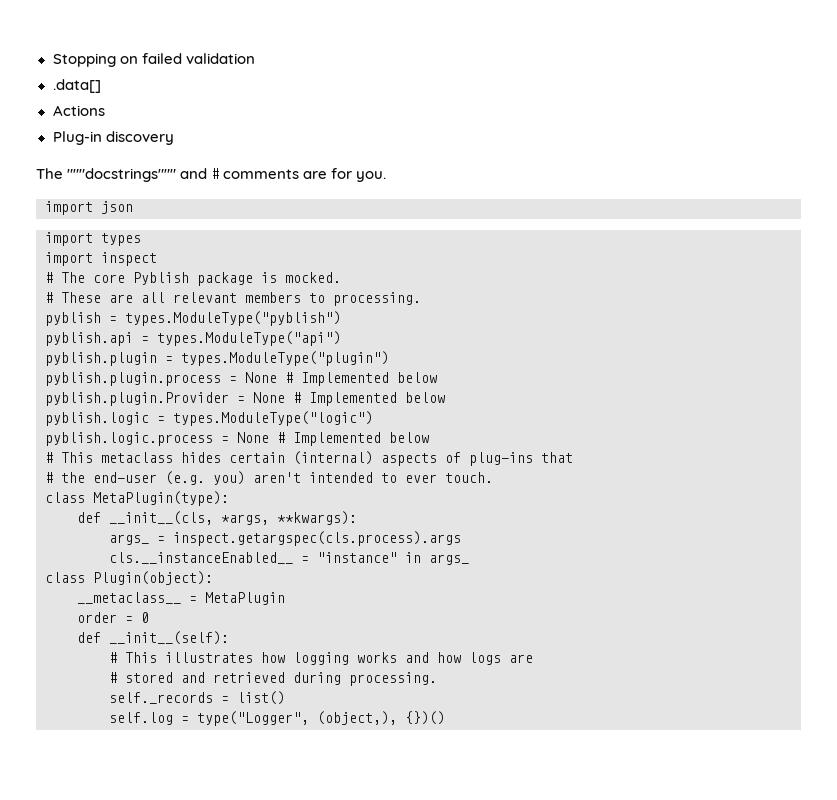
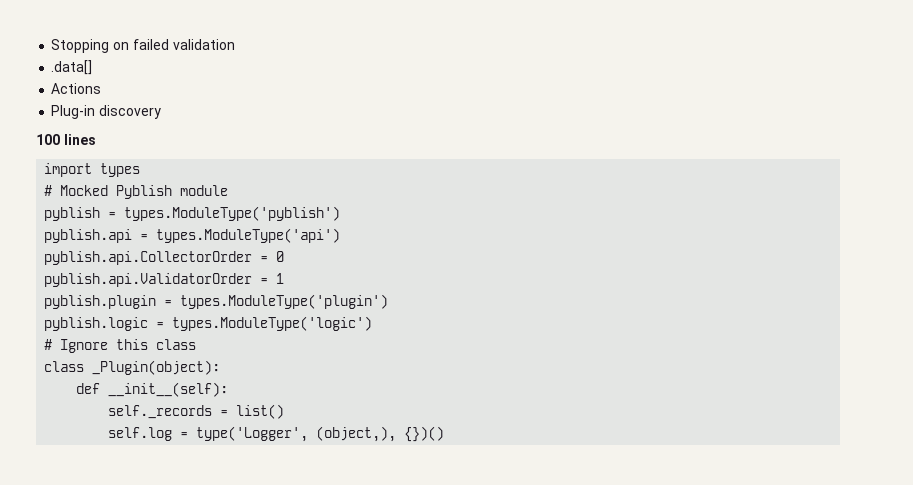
- The """docstrings""" and # comments are for you.
- import json
+ 100 lines
- import inspect
- # The core Pyblish package is mocked.
- # These are all relevant members to processing.
+ # Mocked Pyblish module
- pyblish = types.ModuleType("pyblish")
+ pyblish = types.ModuleType('pyblish')
- pyblish.api = types.ModuleType("api")
- pyblish.plugin = types.ModuleType("plugin")
- pyblish.plugin.process = None # Implemented below
- pyblish.plugin.Provider = None # Implemented below
- pyblish.logic = types.ModuleType("logic")
- pyblish.logic.process = None # Implemented below
- # This metaclass hides certain (internal) aspects of plug-ins that
- # the end-user (e.g. you) aren't intended to ever touch.
- class MetaPlugin(type):
- def __init__(cls, *args, **kwargs):
- args_ = inspect.getargspec(cls.process).args
- cls.__instanceEnabled__ = "instance" in args_
- class Plugin(object):
- __metaclass__ = MetaPlugin
- order = 0
+ pyblish.api = types.ModuleType('api')
+ pyblish.api.CollectorOrder = 0
+ pyblish.api.ValidatorOrder = 1
+ pyblish.plugin = types.ModuleType('plugin')
+ pyblish.logic = types.ModuleType('logic')
+ # Ignore this class
+ class _Plugin(object):
  def __init__(self):
- # This illustrates how logging works and how logs are
- # stored and retrieved during processing.
- self.log = type("Logger", (object,), {})()
+ self.log = type('Logger', (object,), {})()

